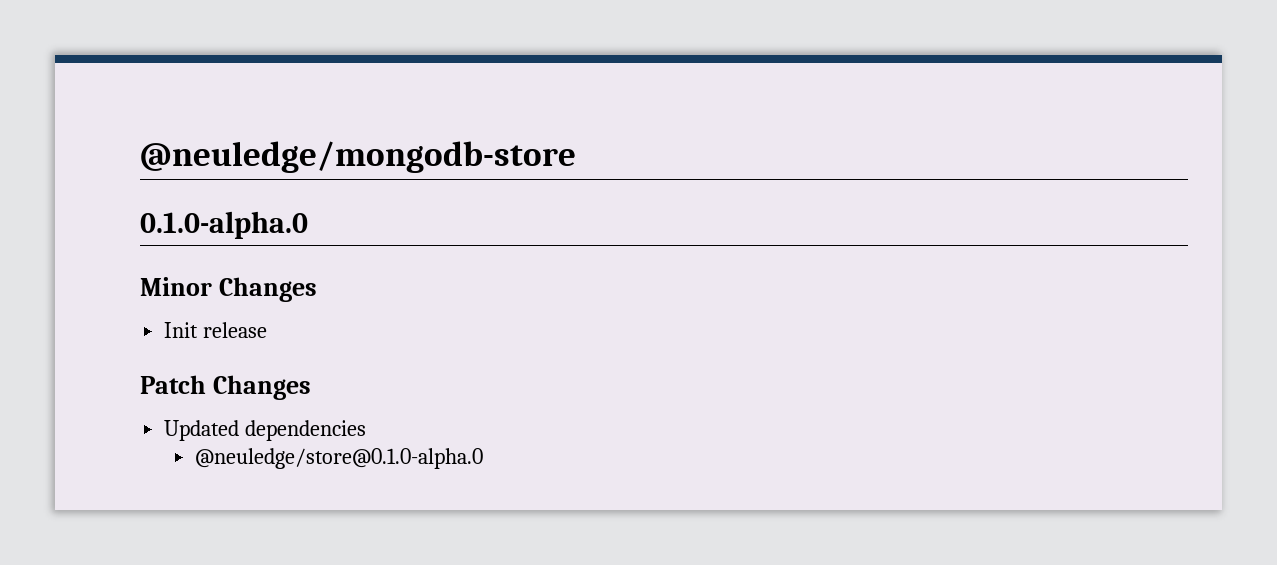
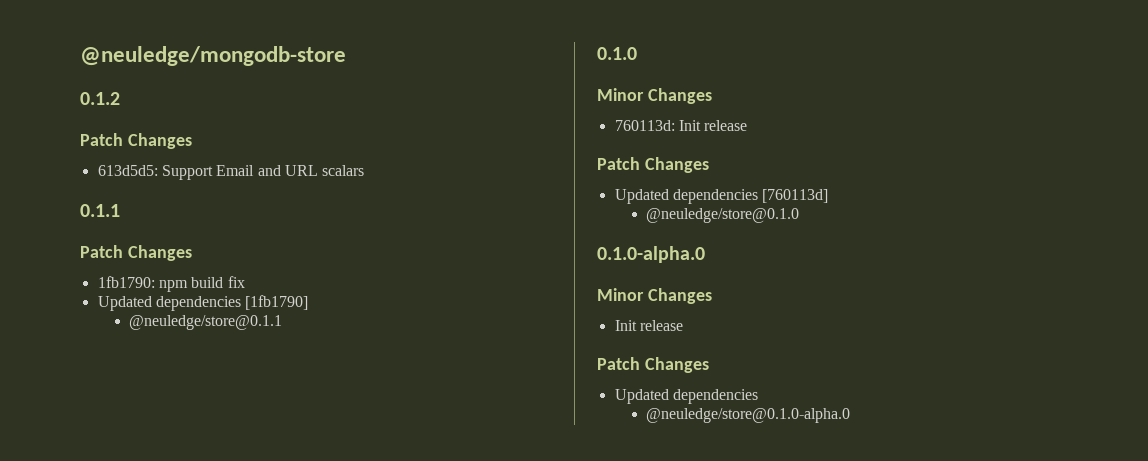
+ 0.1.2
+ Patch Changes
+ 613d5d5: Support Email and URL scalars
+ 0.1.1
+ Patch Changes
+ 1fb1790: npm build fix
+ Updated dependencies [1fb1790]
+ @neuledge/store@0.1.1
+ 0.1.0
+ Minor Changes
+ 760113d: Init release
+ Patch Changes
+ Updated dependencies [760113d]
+ @neuledge/store@0.1.0

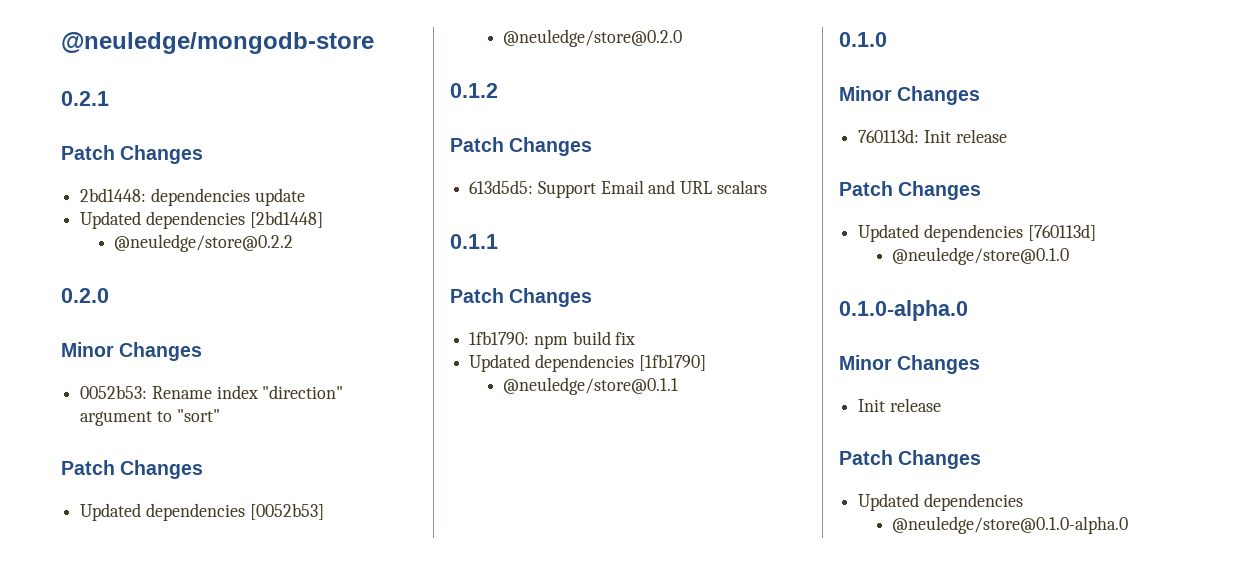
+ 0.2.1
+ Patch Changes
+ 2bd1448: dependencies update
+ Updated dependencies [2bd1448]
+ @neuledge/store@0.2.2
+ 0.2.0
+ Minor Changes
+ 0052b53: Rename index "direction" argument to "sort"
+ Patch Changes
+ Updated dependencies [0052b53]
+ @neuledge/store@0.2.0

